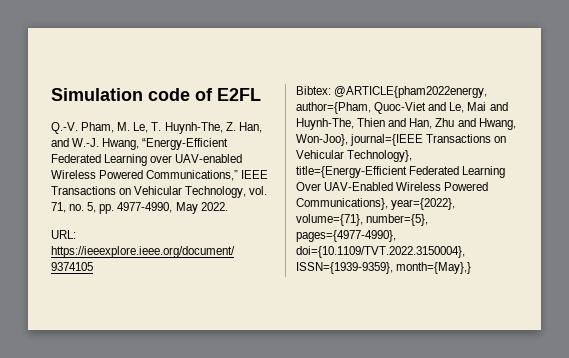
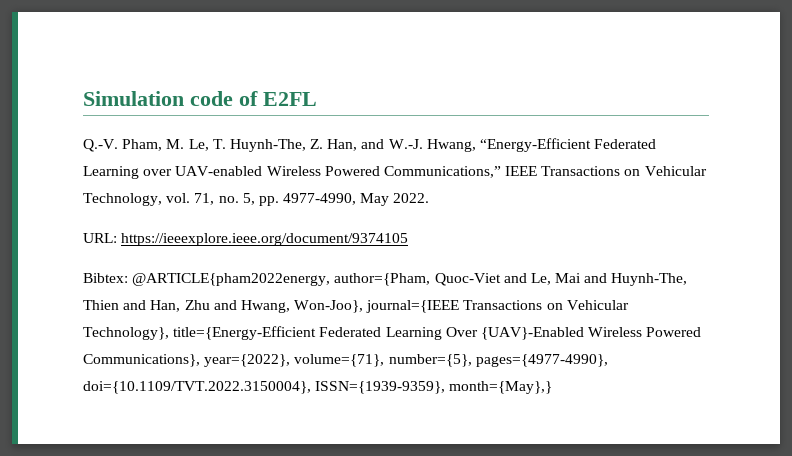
- Bibtex: @ARTICLE{pham2022energy, author={Pham, Quoc-Viet and Le, Mai and Huynh-The, Thien and Han, Zhu and Hwang, Won-Joo}, journal={IEEE Transactions on Vehicular Technology}, title={Energy-Efficient Federated Learning Over UAV-Enabled Wireless Powered Communications}, year={2022}, volume={71}, number={5}, pages={4977-4990}, doi={10.1109/TVT.2022.3150004}, ISSN={1939-9359}, month={May},}
+ Bibtex: @ARTICLE{pham2022energy, author={Pham, Quoc-Viet and Le, Mai and Huynh-The, Thien and Han, Zhu and Hwang, Won-Joo}, journal={IEEE Transactions on Vehicular Technology}, title={Energy-Efficient Federated Learning Over {UAV}-Enabled Wireless Powered Communications}, year={2022}, volume={71}, number={5}, pages={4977-4990}, doi={10.1109/TVT.2022.3150004}, ISSN={1939-9359}, month={May},}

